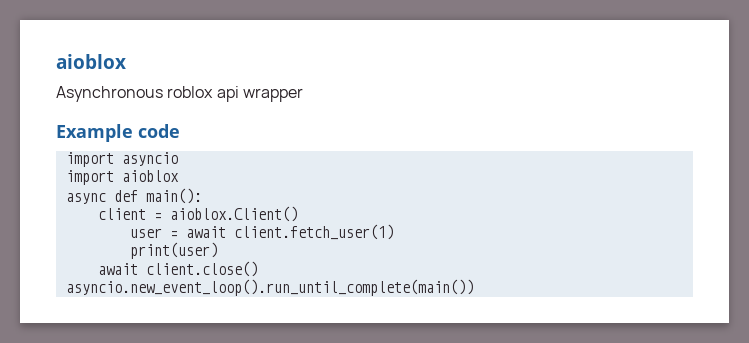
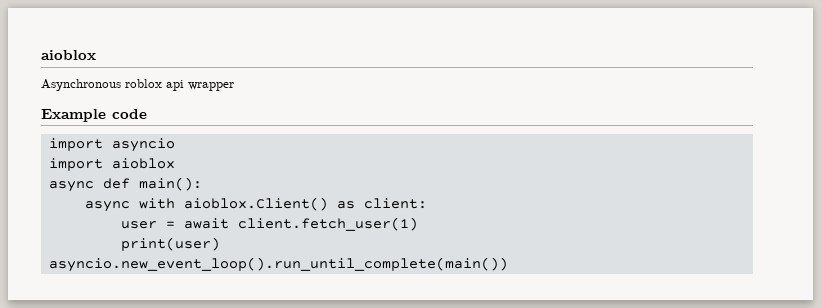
- client = aioblox.Client()
+ async with aioblox.Client() as client:
- await client.close()

